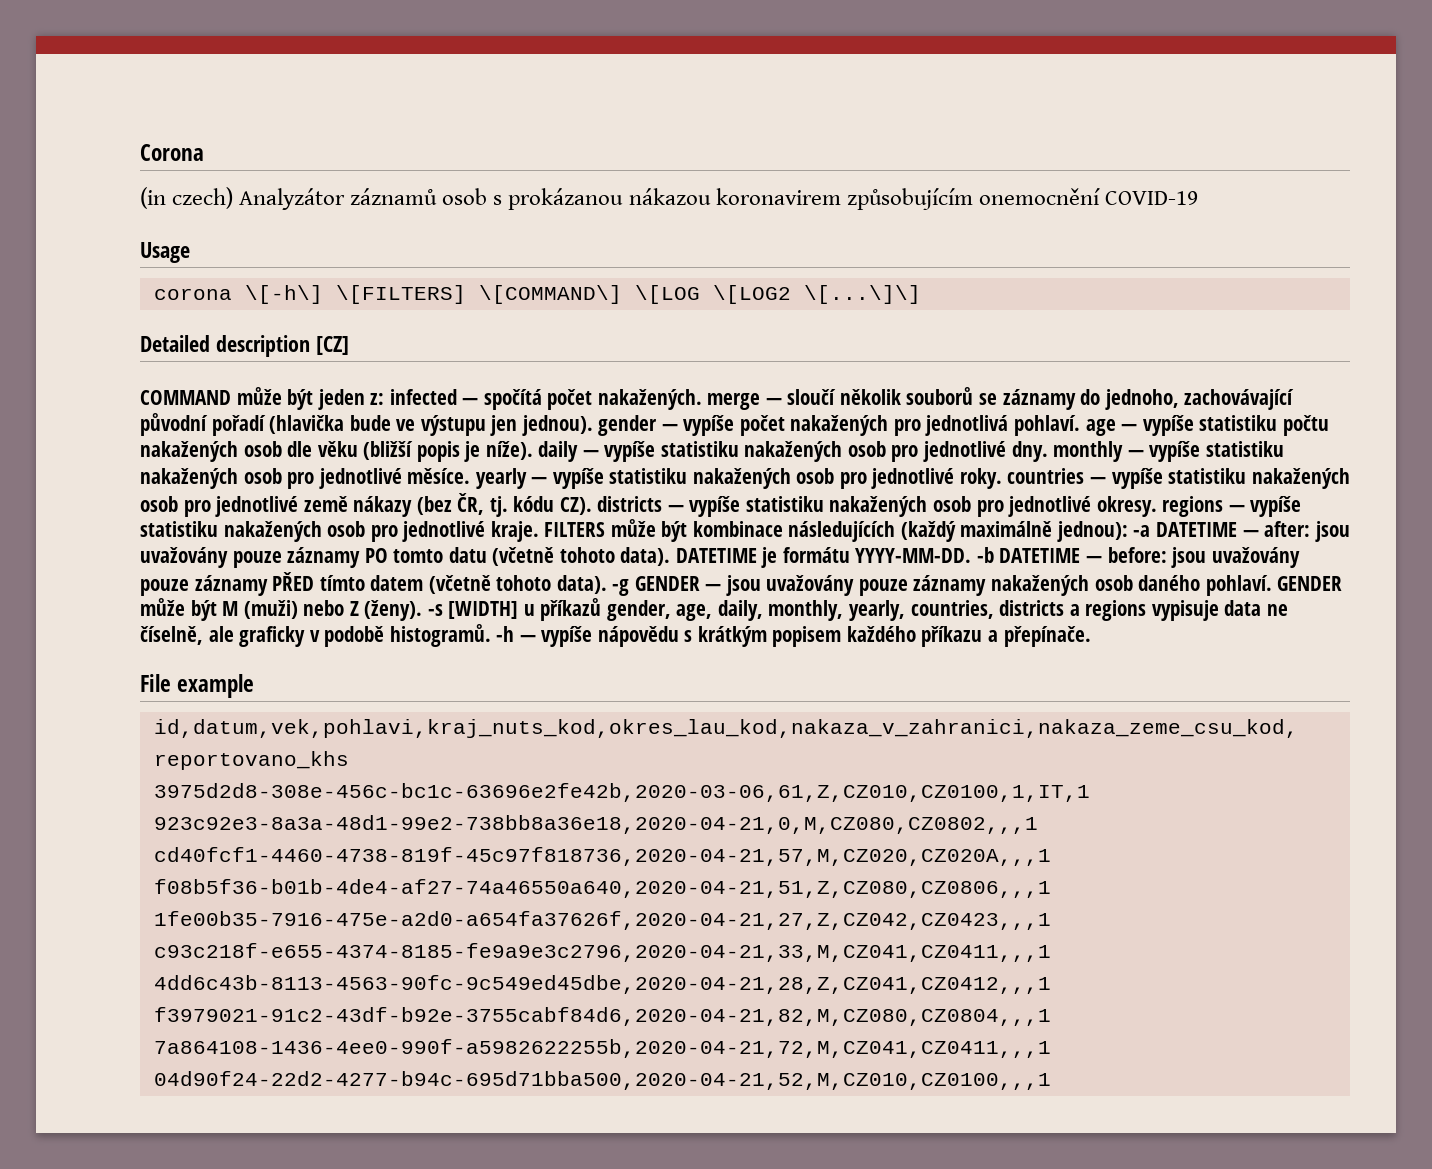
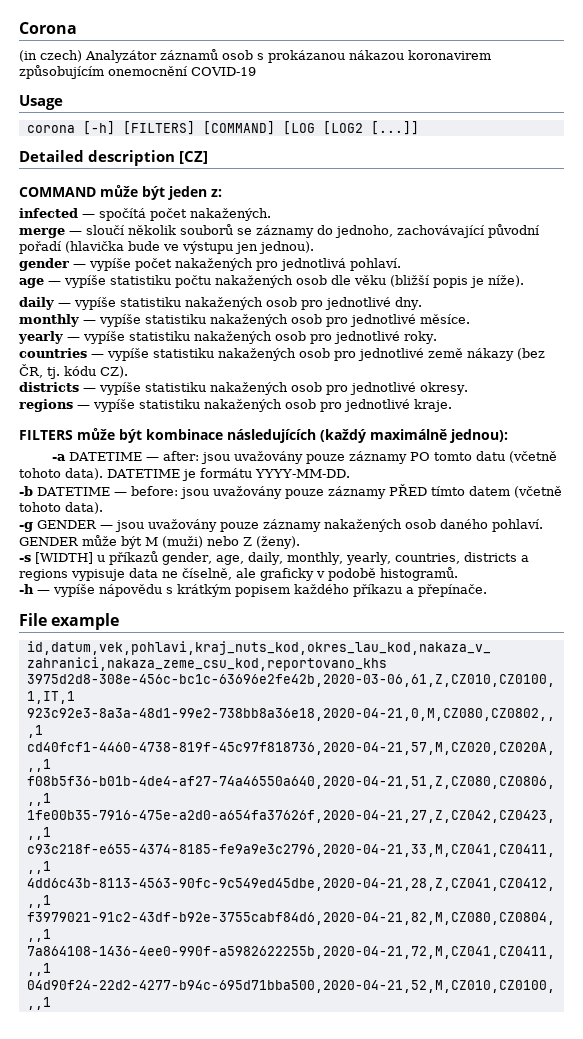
- corona \[-h\] \[FILTERS] \[COMMAND\] \[LOG \[LOG2 \[...\]\]
+ corona [-h] [FILTERS] [COMMAND] [LOG [LOG2 [...]]
- COMMAND může být jeden z: infected — spočítá počet nakažených. merge — sloučí několik souborů se záznamy do jednoho, zachovávající původní pořadí (hlavička bude ve výstupu jen jednou). gender — vypíše počet nakažených pro jednotlivá pohlaví. age — vypíše statistiku počtu nakažených osob dle věku (bližší popis je níže). daily — vypíše statistiku nakažených osob pro jednotlivé dny. monthly — vypíše statistiku nakažených osob pro jednotlivé měsíce. yearly — vypíše statistiku nakažených osob pro jednotlivé roky. countries — vypíše statistiku nakažených osob pro jednotlivé země nákazy (bez ČR, tj. kódu CZ). districts — vypíše statistiku nakažených osob pro jednotlivé okresy. regions — vypíše statistiku nakažených osob pro jednotlivé kraje. FILTERS může být kombinace následujících (každý maximálně jednou): -a DATETIME — after:
+ COMMAND může být jeden z:
+ infected — spočítá počet nakažených.
+ merge — sloučí několik souborů se záznamy do jednoho, zachovávající původní pořadí (hlavička bude ve výstupu jen jednou).
+ gender — vypíše počet nakažených pro jednotlivá pohlaví.
+ age — vypíše statistiku počtu nakažených osob dle věku (bližší popis je níže).
+ daily — vypíše statistiku nakažených osob pro jednotlivé dny.
+ monthly — vypíše statistiku nakažených osob pro jednotlivé měsíce.
+ yearly — vypíše statistiku nakažených osob pro jednotlivé roky.
+ countries — vypíše statistiku nakažených osob pro jednotlivé země nákazy (bez ČR, tj. kódu CZ).
+ districts — vypíše statistiku nakažených osob pro jednotlivé okresy.
+ regions — vypíše statistiku nakažených osob pro jednotlivé kraje.
+ FILTERS může být kombinace následujících (každý maximálně jednou):
+ -a DATETIME — after:
- DATETIME je formátu YYYY-MM-DD. -b DATETIME — before: jsou uvažovány pouze záznamy PŘED tímto datem (včetně tohoto data). -g GENDER — jsou uvažovány pouze záznamy nakažených osob daného pohlaví.
+ DATETIME je formátu YYYY-MM-DD.
+ -b DATETIME — before: jsou uvažovány pouze záznamy PŘED tímto datem (včetně tohoto data).
+ -g GENDER — jsou uvažovány pouze záznamy nakažených osob daného pohlaví.
- GENDER může být M (muži) nebo Z (ženy). -s [WIDTH] u příkazů gender, age, daily, monthly, yearly, countries, districts a regions vypisuje data ne číselně, ale graficky v podobě histogramů. -h — vypíše nápovědu s krátkým popisem každého příkazu a přepínače.
+ GENDER může být M (muži) nebo Z (ženy).
+ -s [WIDTH] u příkazů gender, age, daily, monthly, yearly, countries, districts a regions vypisuje data ne číselně, ale graficky v podobě histogramů.
+ -h — vypíše nápovědu s krátkým popisem každého příkazu a přepínače.

